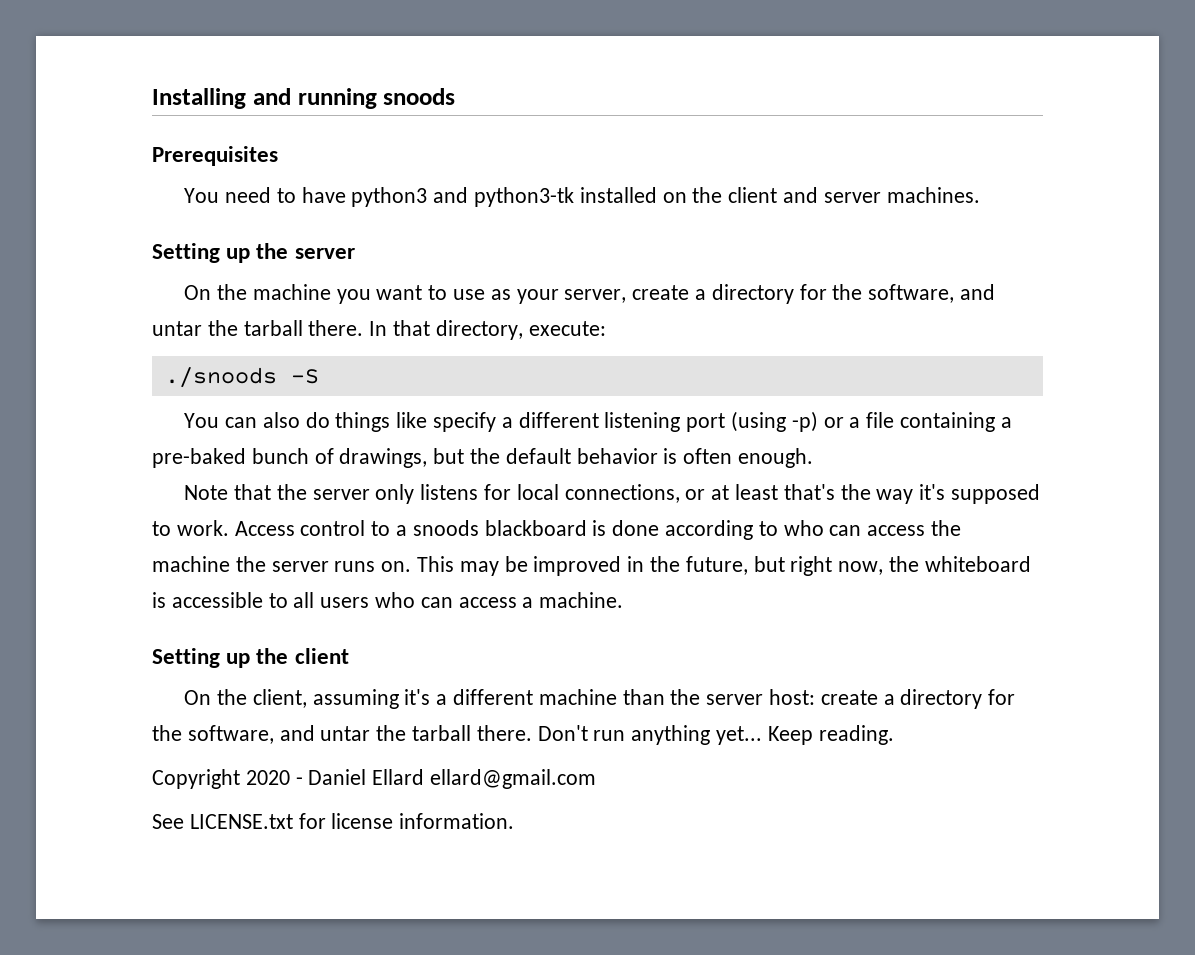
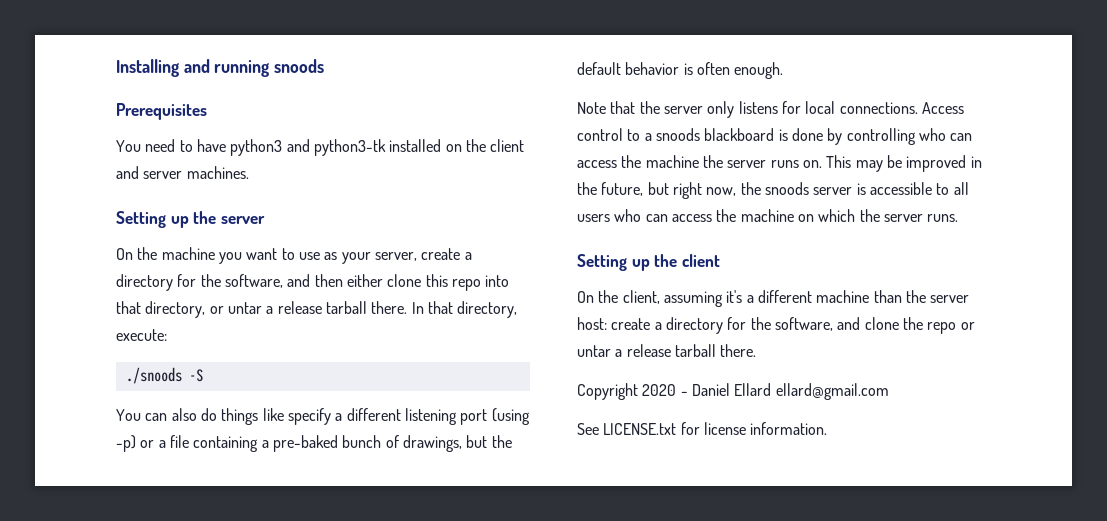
- On the machine you want to use as your server, create a directory for the software, and untar the tarball there.
+ On the machine you want to use as your server, create a directory for the software, and then either clone this repo into that directory, or untar a release tarball there.
- Note that the server only listens for local connections, or at least that's the way it's supposed to work.
+ Note that the server only listens for local connections.
- Access control to a snoods blackboard is done according to who can access the machine the server runs on.
+ Access control to a snoods blackboard is done by controlling who can access the machine the server runs on.
- This may be improved in the future, but right now, the whiteboard is accessible to all users who can access a machine.
+ This may be improved in the future, but right now, the snoods server is accessible to all users who can access the machine on which the server runs.
- On the client, assuming it's a different machine than the server host: create a directory for the software, and untar the tarball there. Don't run anything yet... Keep reading.
+ On the client, assuming it's a different machine than the server host: create a directory for the software, and clone the repo or untar a release tarball there.

